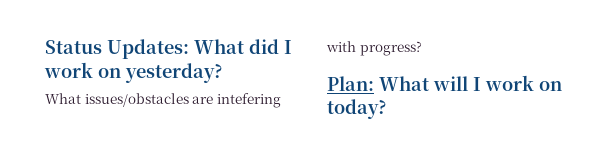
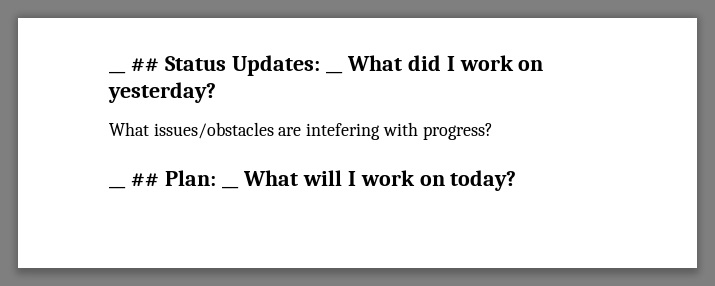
- Status Updates: What did I work on yesterday?
+ __ ## Status Updates: __ What did I work on yesterday?
- Plan: What will I work on today?
+ __ ## Plan: __ What will I work on today?

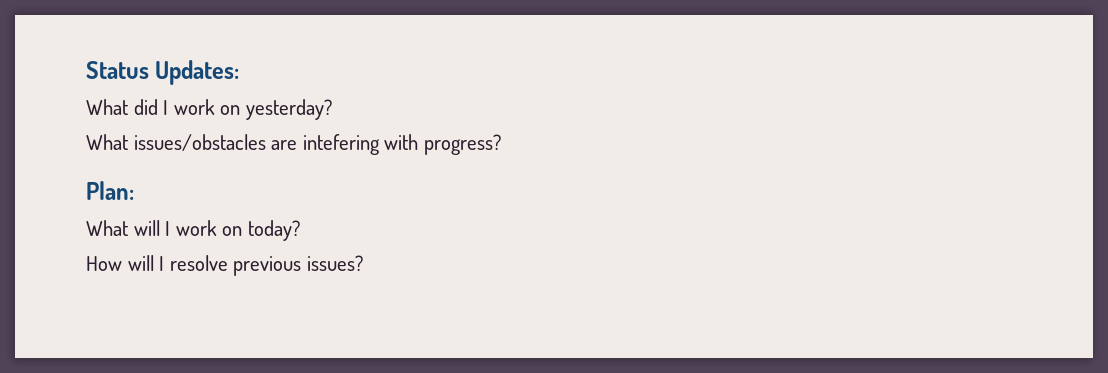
- __ ## Status Updates: __ What did I work on yesterday?
+ Status Updates:
+ What did I work on yesterday?
- __ ## Plan: __ What will I work on today?
+ Plan:
+ What will I work on today?
+ How will I resolve previous issues?

